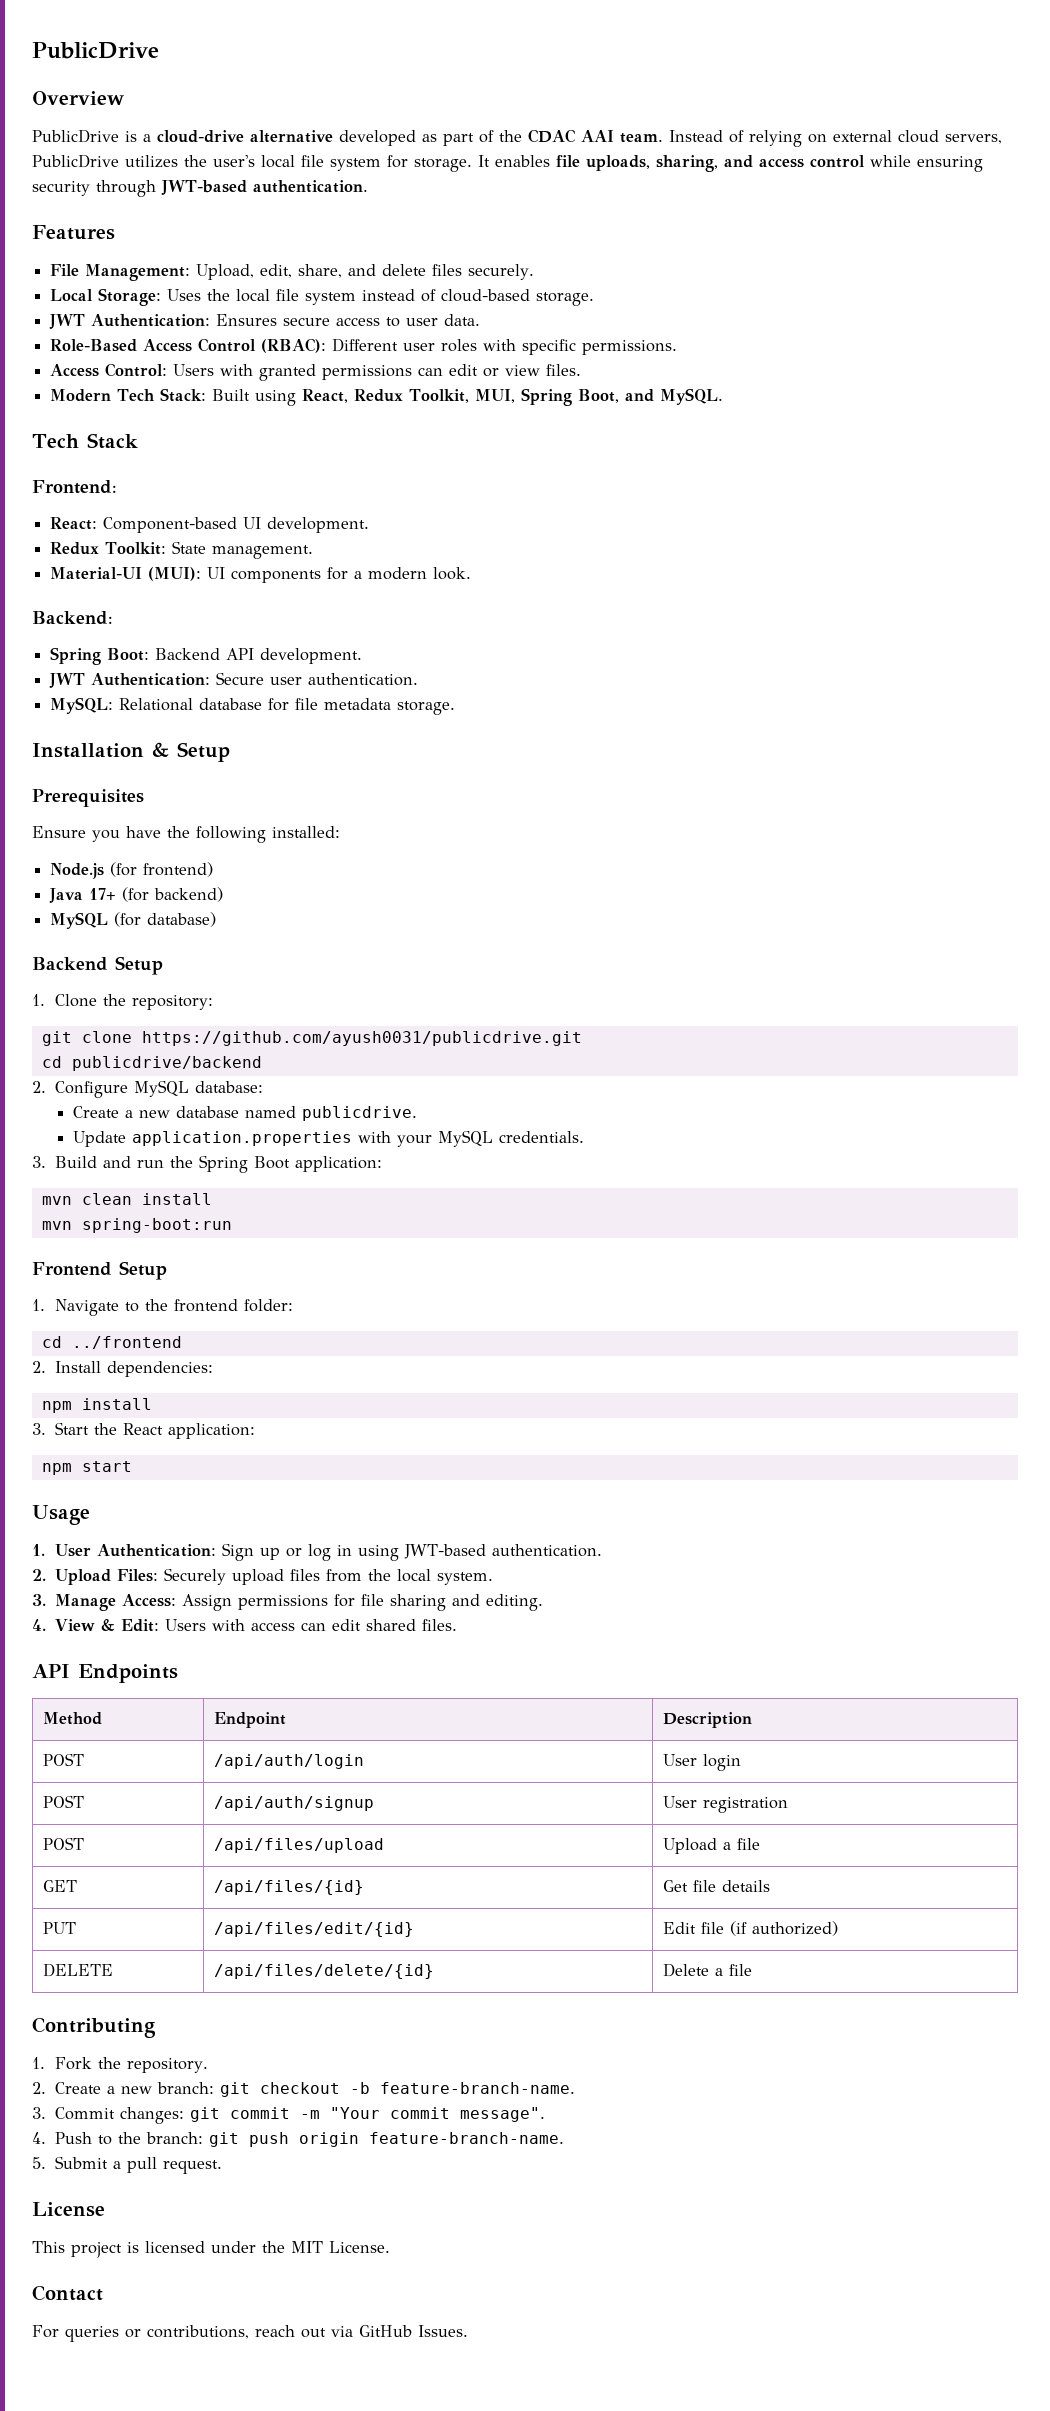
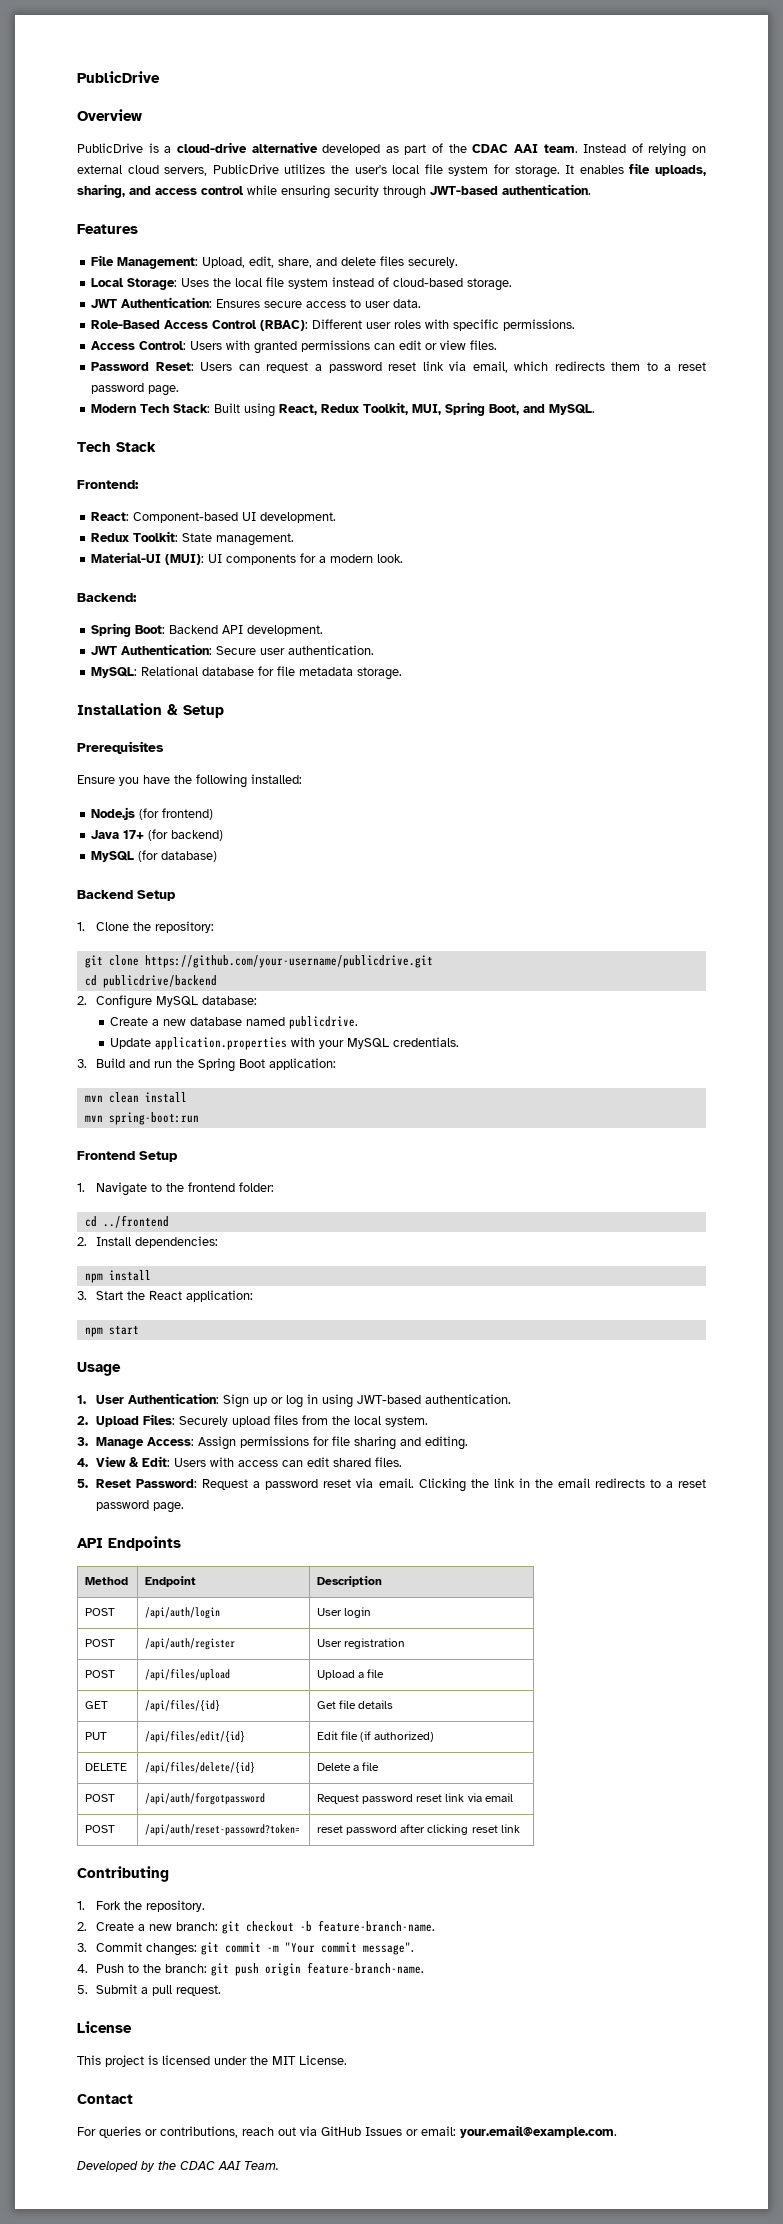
+ Password Reset: Users can request a password reset link via email, which redirects them to a reset password page.
- git clone https://github.com/ayush0031/publicdrive.git
+ git clone https://github.com/your-username/publicdrive.git
+ 5. Reset Password: Request a password reset via email. Clicking the link in the email redirects to a reset password page.
- POST | /api/auth/signup | User registration
+ POST | /api/auth/register | User registration
+ POST | /api/auth/forgotpassword | Request password reset link via email
+ POST | /api/auth/reset-passowrd?token= | reset password after clicking reset link
- For queries or contributions, reach out via GitHub Issues.
+ For queries or contributions, reach out via GitHub Issues or email: your.email@example.com.
+ Developed by the CDAC AAI Team.

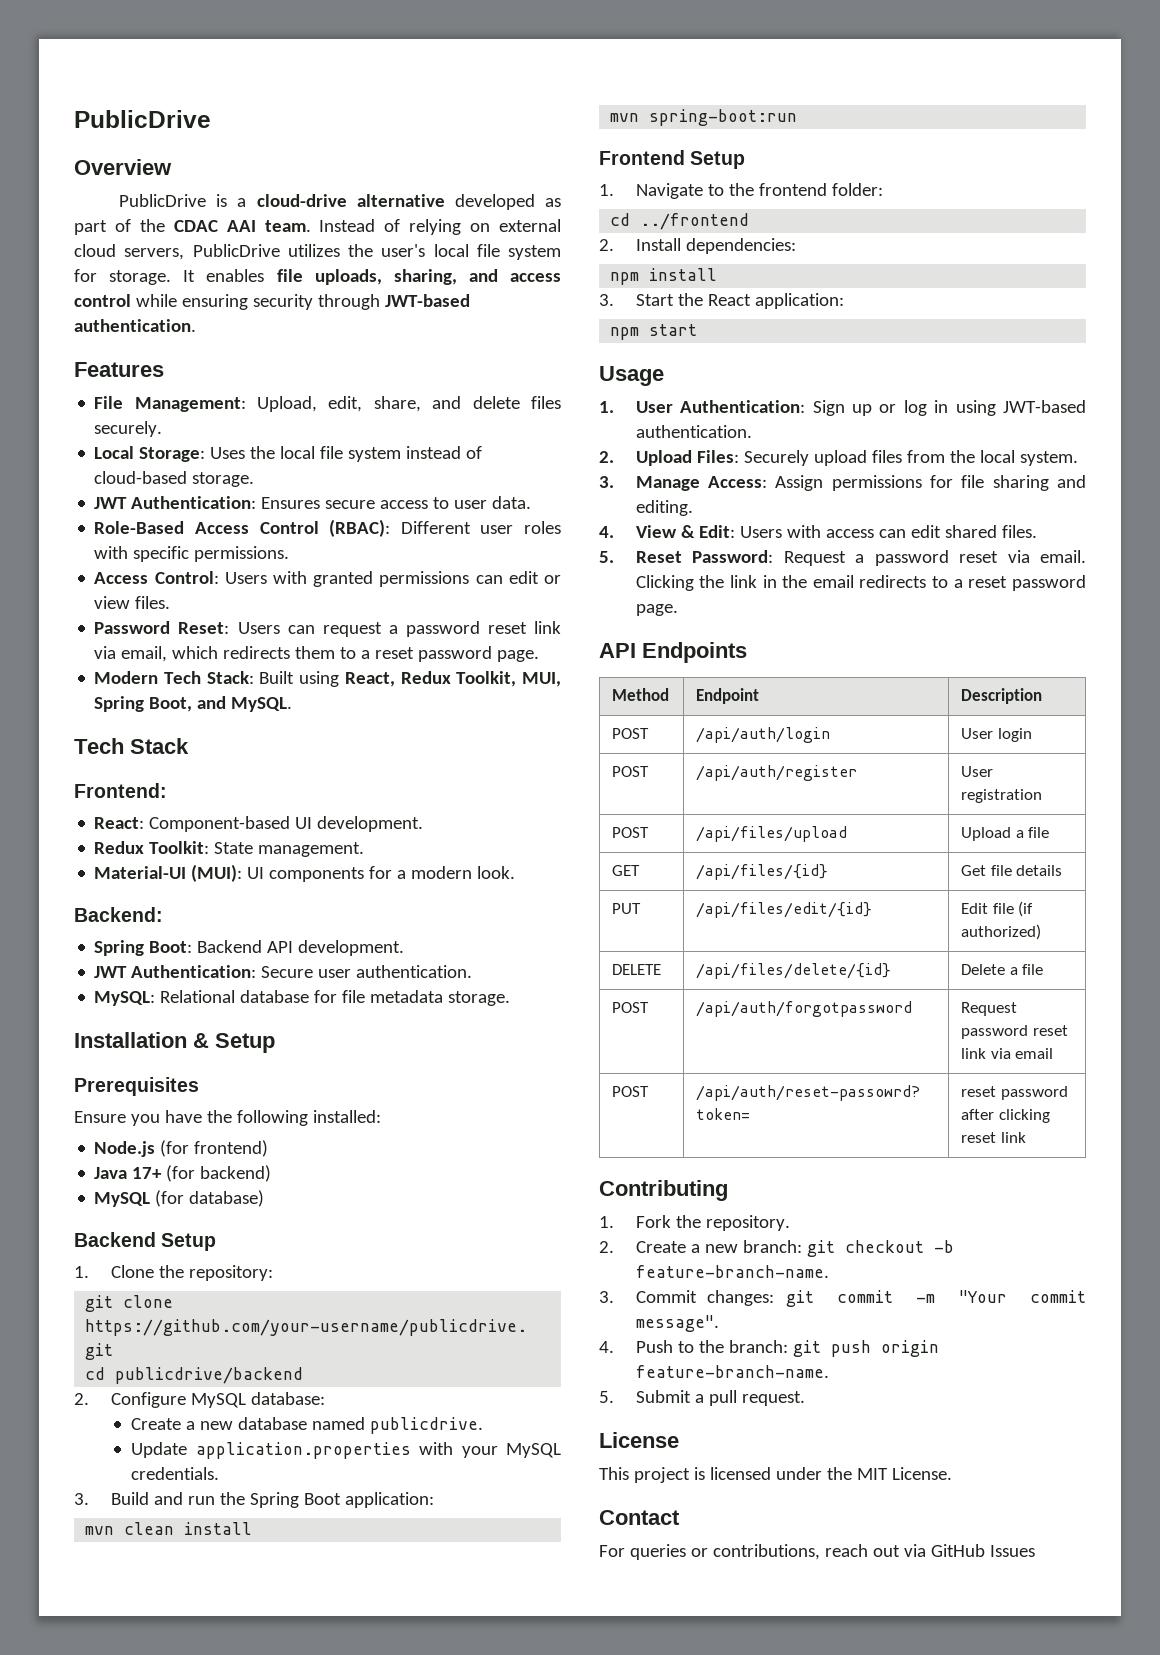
- For queries or contributions, reach out via GitHub Issues or email: your.email@example.com.
- Developed by the CDAC AAI Team.
+ For queries or contributions, reach out via GitHub Issues

